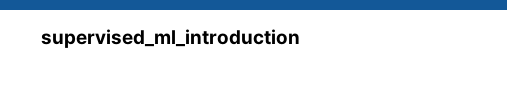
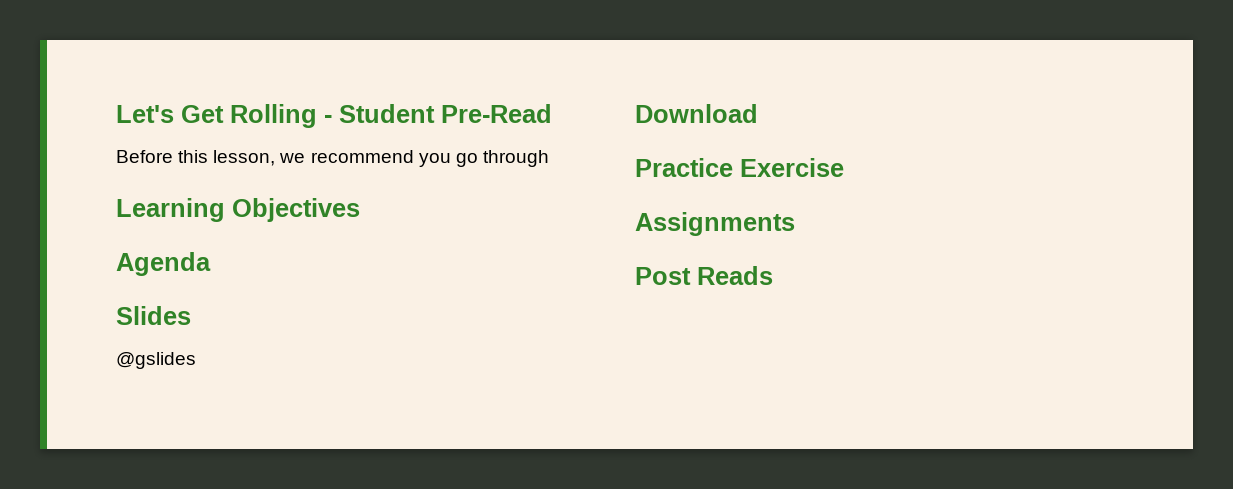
- supervised_ml_introduction
+ Let's Get Rolling - Student Pre-Read
+ Before this lesson, we recommend you go through
+ Learning Objectives
+ Agenda
+ Slides
+ @gslides
+ Download
+ Practice Exercise
+ Assignments
+ Post Reads

